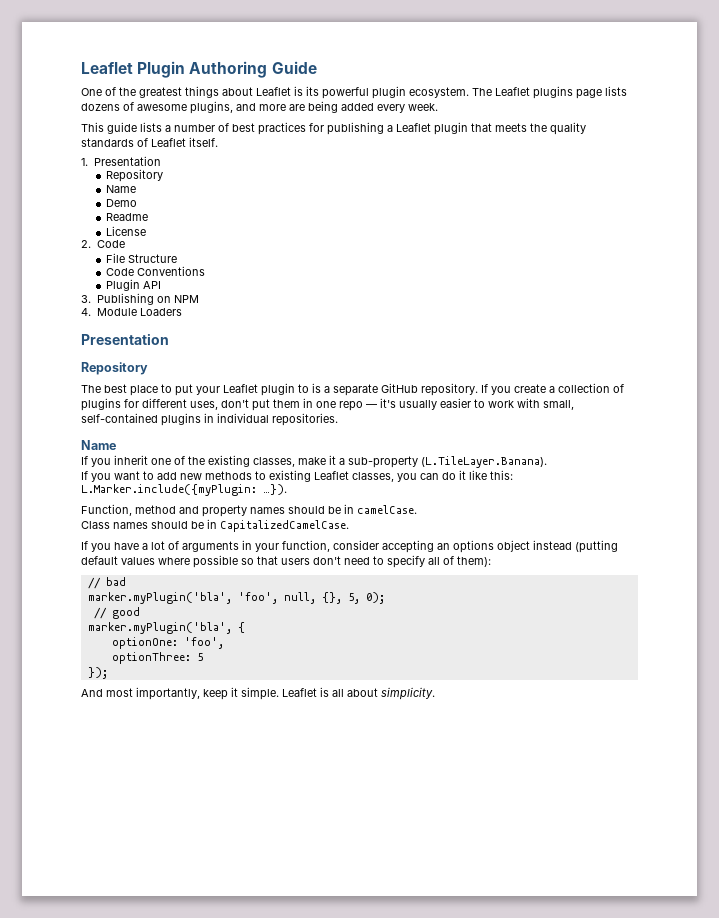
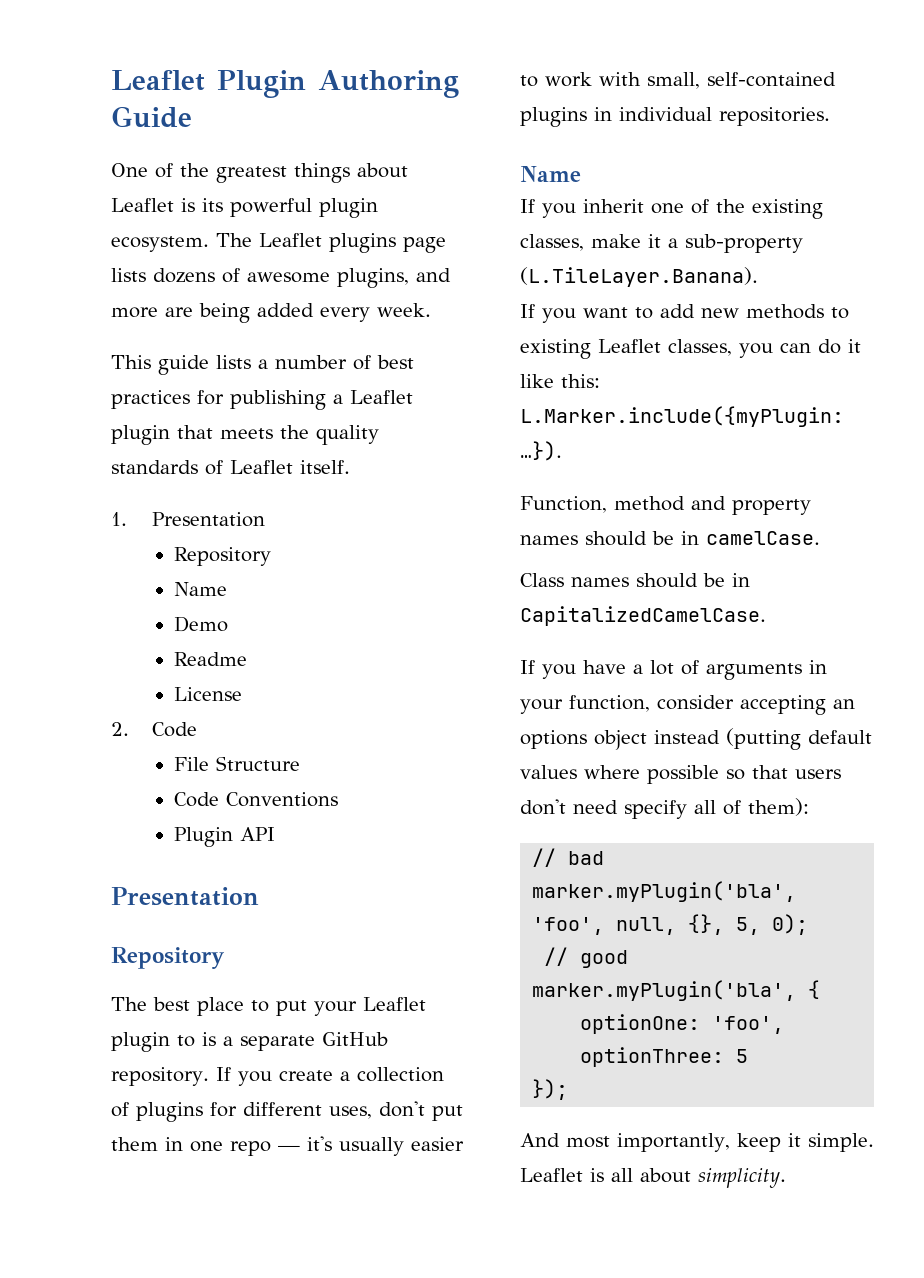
- 3. Publishing on NPM
- 4. Module Loaders
- If you have a lot of arguments in your function, consider accepting an options object instead (putting default values where possible so that users don't need to specify all of them):
+ If you have a lot of arguments in your function, consider accepting an options object instead (putting default values where possible so that users don't need specify all of them):

